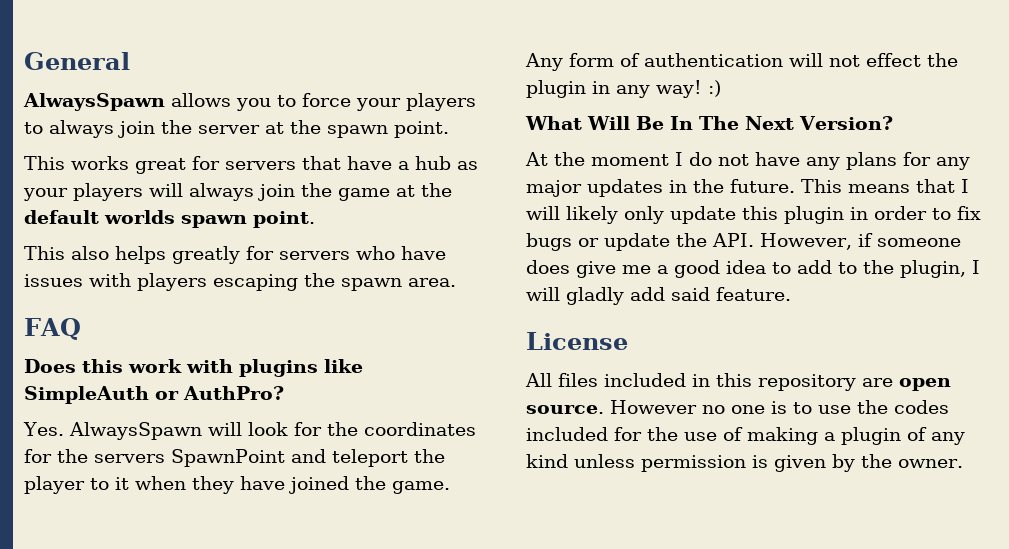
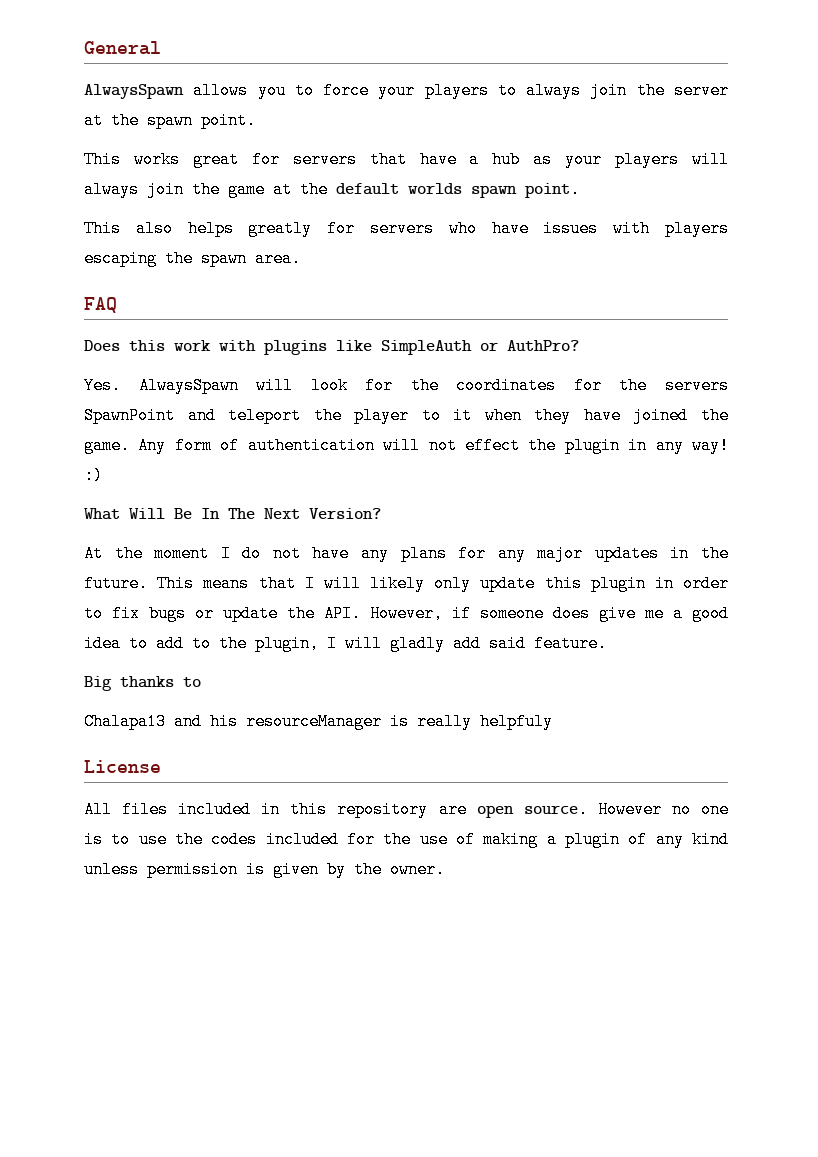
+ Big thanks to
+ Chalapa13 and his resourceManager is really helpfuly

